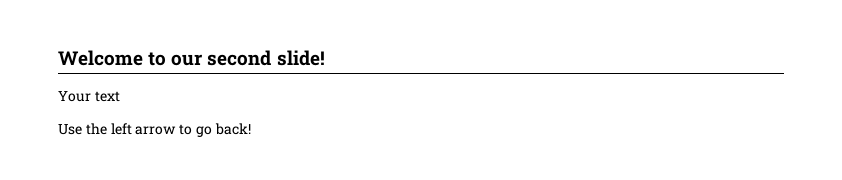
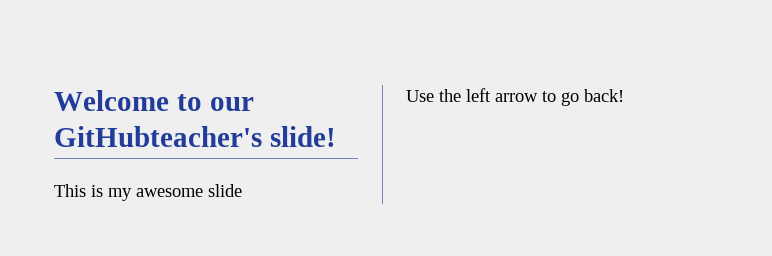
- Welcome to our second slide!
+ Welcome to our GitHubteacher's slide!
- Your text
+ This is my awesome slide

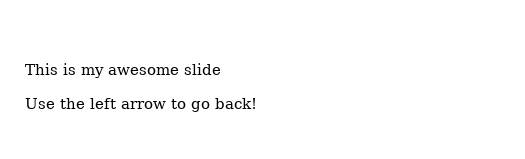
- Welcome to our GitHubteacher's slide!

